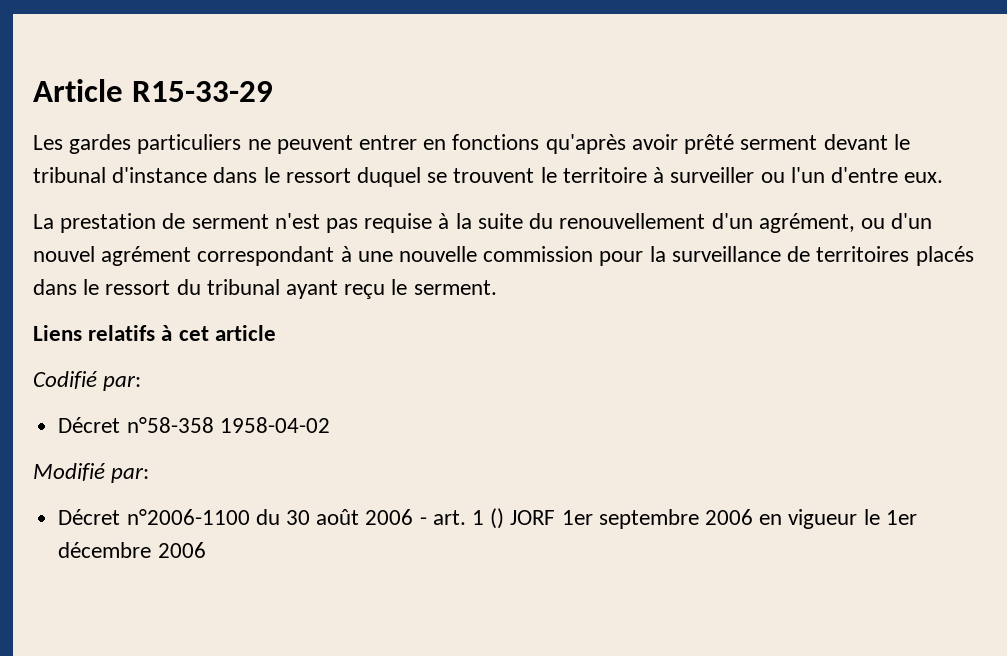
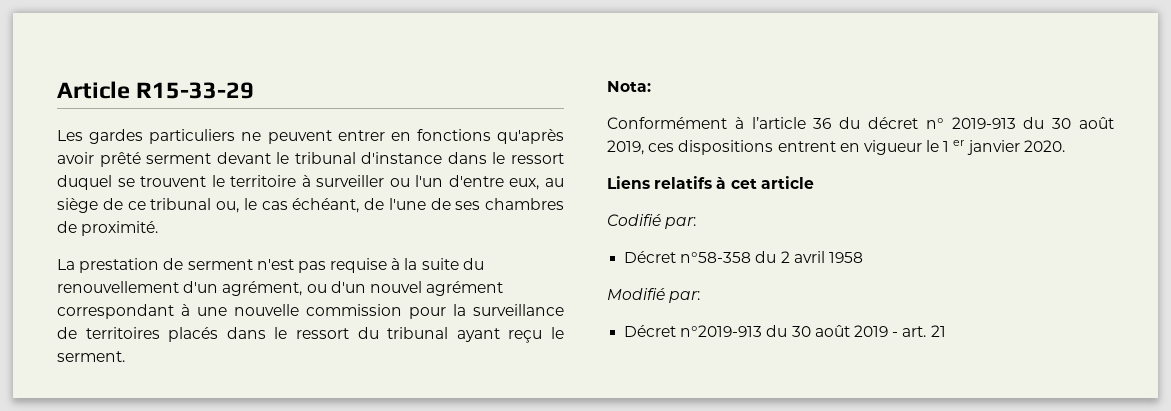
- Les gardes particuliers ne peuvent entrer en fonctions qu'après avoir prêté serment devant le tribunal d'instance dans le ressort duquel se trouvent le territoire à surveiller ou l'un d'entre eux.
+ Les gardes particuliers ne peuvent entrer en fonctions qu'après avoir prêté serment devant le tribunal d'instance dans le ressort duquel se trouvent le territoire à surveiller ou l'un d'entre eux, au siège de ce tribunal ou, le cas échéant, de l'une de ses chambres de proximité.
+ Nota:
+ Conformément à l’article 36 du décret n° 2019-913 du 30 août 2019, ces dispositions entrent en vigueur le 1 er janvier 2020.
- Décret n°58-358 1958-04-02
+ Décret n°58-358 du 2 avril 1958
- Décret n°2006-1100 du 30 août 2006 - art. 1 () JORF 1er septembre 2006 en vigueur le 1er décembre 2006
+ Décret n°2019-913 du 30 août 2019 - art. 21

